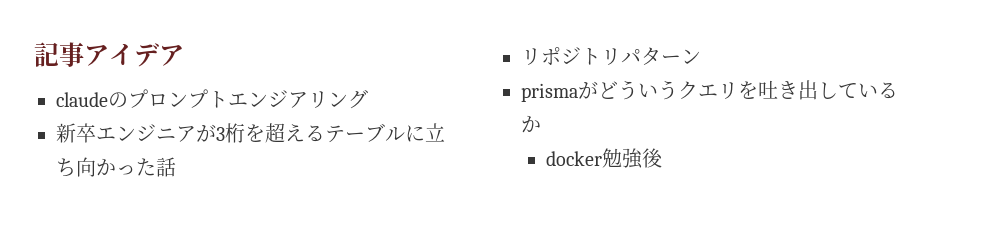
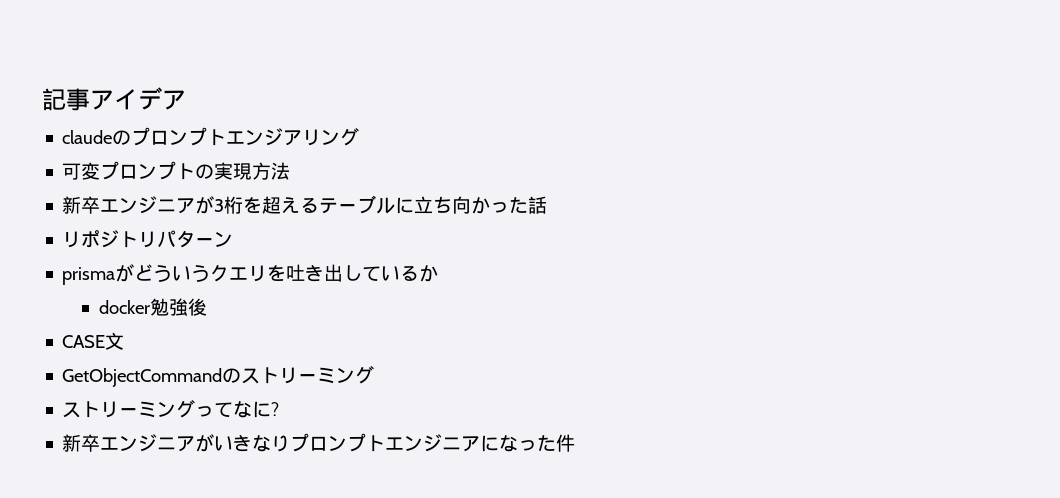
+ 可変プロンプトの実現方法
+ CASE文
+ GetObjectCommandのストリーミング
+ ストリーミングってなに?
+ 新卒エンジニアがいきなりプロンプトエンジニアになった件

